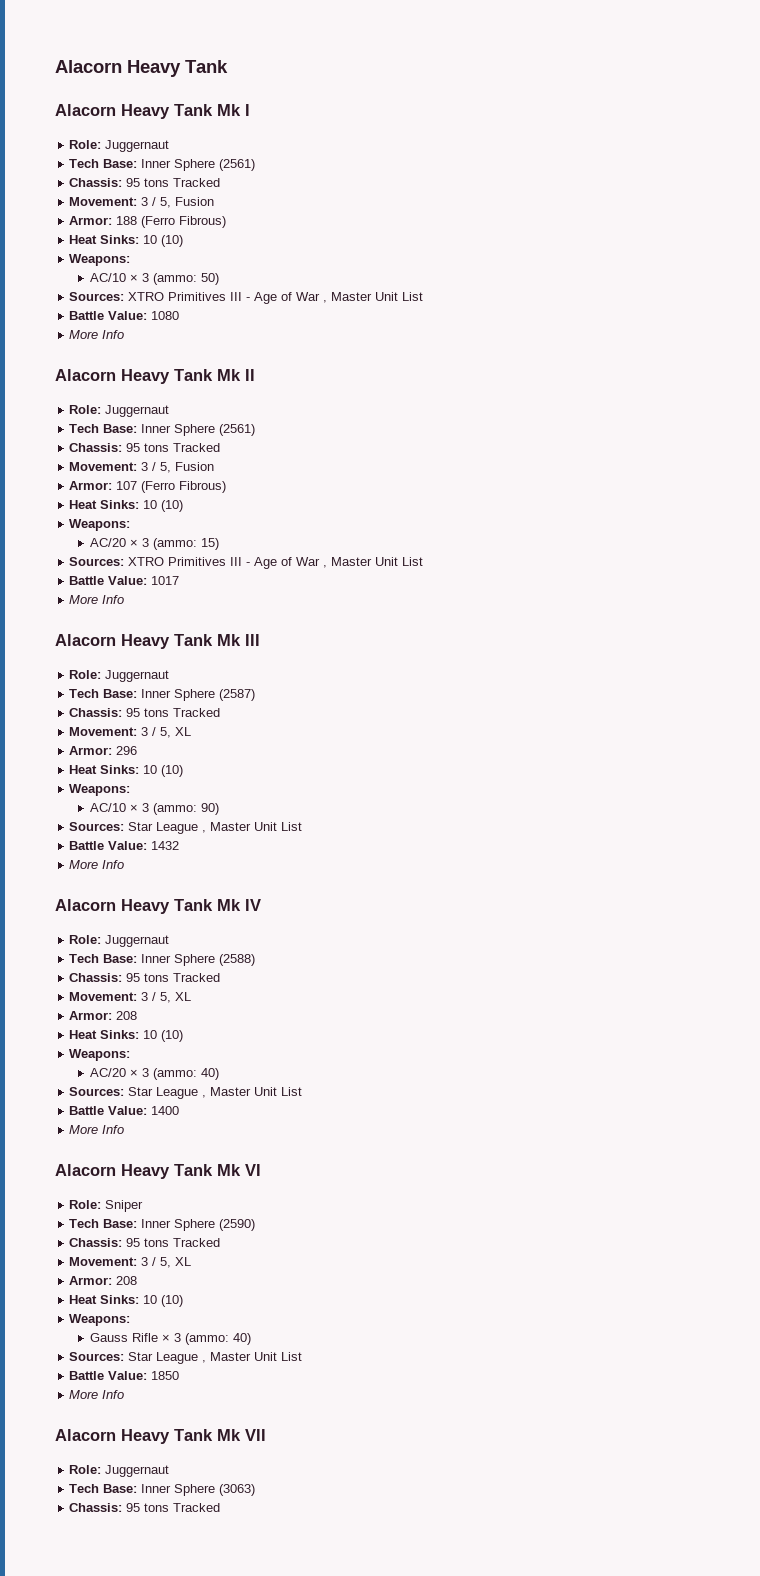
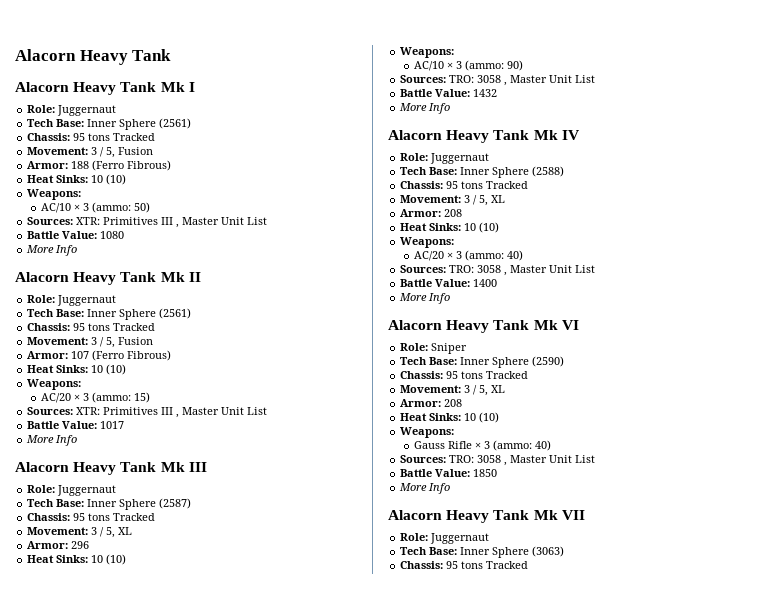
  AC/10 × 3 (ammo: 50)
- Sources: XTRO Primitives III - Age of War , Master Unit List
+ Sources: XTR: Primitives III , Master Unit List
  AC/20 × 3 (ammo: 15)
- Sources: XTRO Primitives III - Age of War , Master Unit List
+ Sources: XTR: Primitives III , Master Unit List
  AC/10 × 3 (ammo: 90)
- Sources: Star League , Master Unit List
+ Sources: TRO: 3058 , Master Unit List
  AC/20 × 3 (ammo: 40)
- Sources: Star League , Master Unit List
+ Sources: TRO: 3058 , Master Unit List
  Gauss Rifle × 3 (ammo: 40)
- Sources: Star League , Master Unit List
+ Sources: TRO: 3058 , Master Unit List

